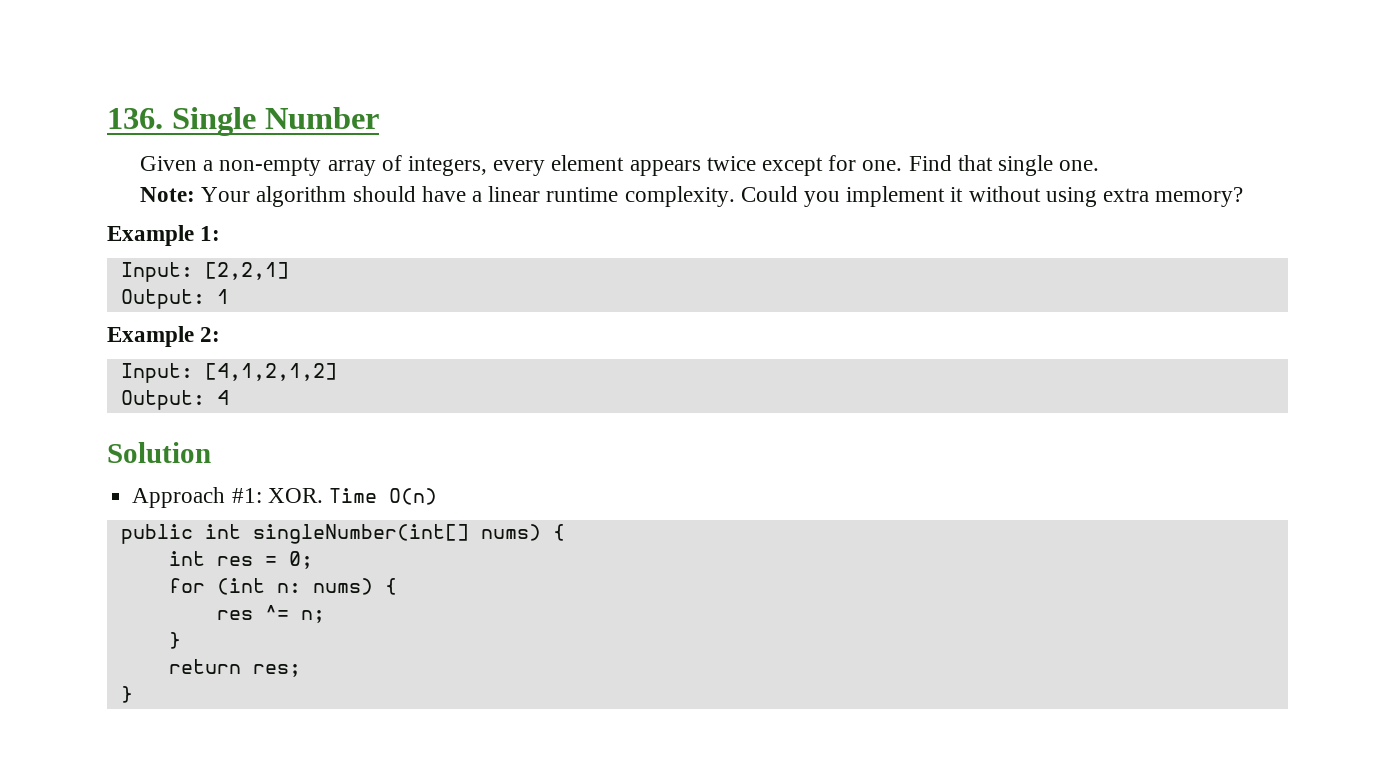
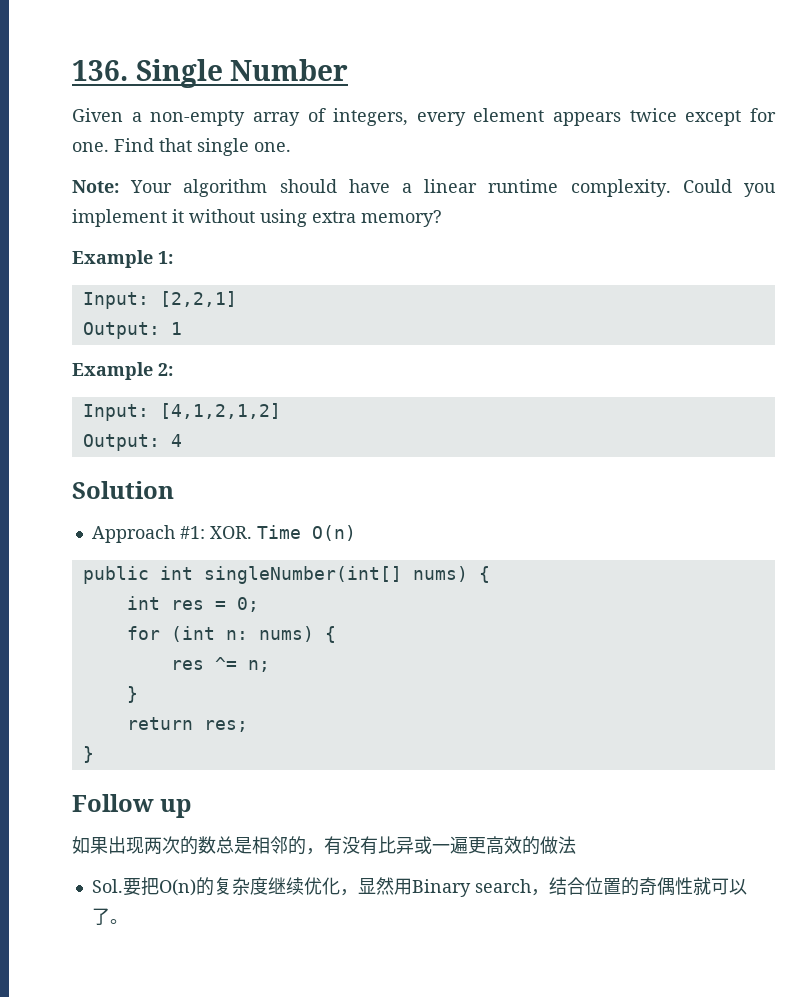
+ Follow up
+ 如果出现两次的数总是相邻的，有没有比异或一遍更高效的做法
+ Sol.要把O(n)的复杂度继续优化，显然用Binary search，结合位置的奇偶性就可以了。

